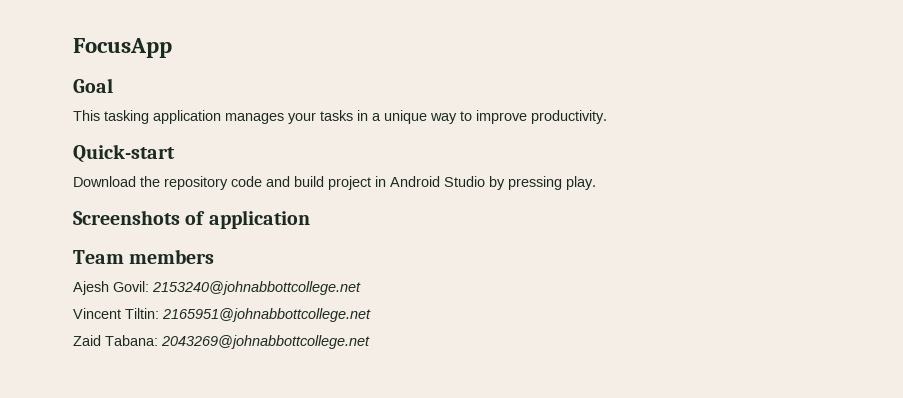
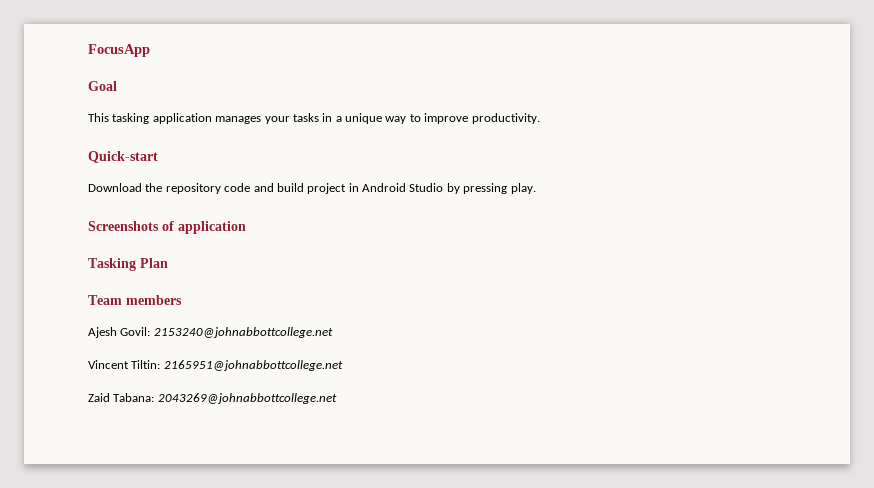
+ Tasking Plan

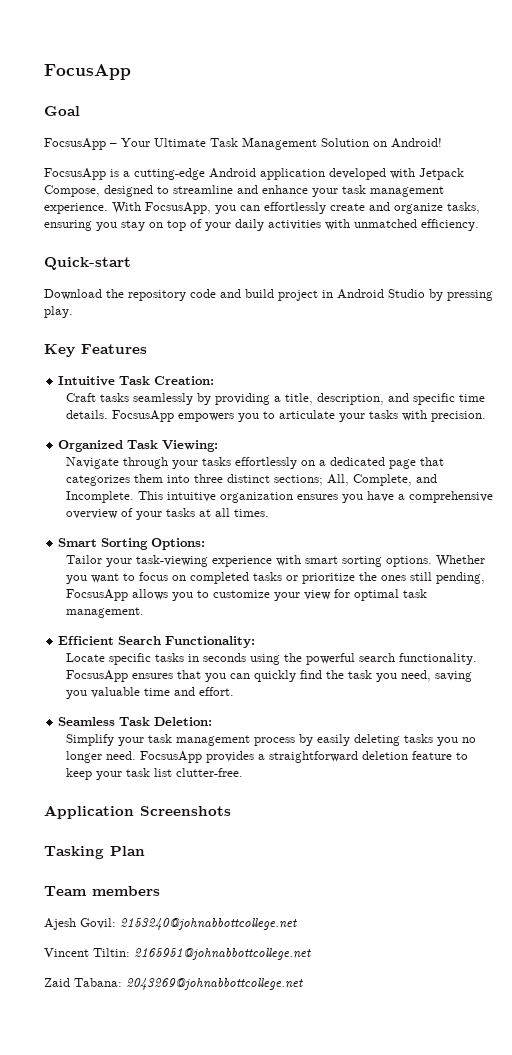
- This tasking application manages your tasks in a unique way to improve productivity.
+ FocsusApp – Your Ultimate Task Management Solution on Android!
+ FocsusApp is a cutting-edge Android application developed with Jetpack Compose, designed to streamline and enhance your task management experience. With FocsusApp, you can effortlessly create and organize tasks, ensuring you stay on top of your daily activities with unmatched efficiency.
- Screenshots of application
+ Key Features
+ Intuitive Task Creation:
+ Craft tasks seamlessly by providing a title, description, and specific time details. FocsusApp empowers you to articulate your tasks with precision.
+ Organized Task Viewing:
+ Navigate through your tasks effortlessly on a dedicated page that categorizes them into three distinct sections; All, Complete, and Incomplete. This intuitive organization ensures you have a comprehensive overview of your tasks at all times.
+ Smart Sorting Options:
+ Tailor your task-viewing experience with smart sorting options. Whether you want to focus on completed tasks or prioritize the ones still pending, FocsusApp allows you to customize your view for optimal task management.
+ Efficient Search Functionality:
+ Locate specific tasks in seconds using the powerful search functionality. FocsusApp ensures that you can quickly find the task you need, saving you valuable time and effort.
+ Seamless Task Deletion:
+ Simplify your task management process by easily deleting tasks you no longer need. FocsusApp provides a straightforward deletion feature to keep your task list clutter-free.
+ Application Screenshots

